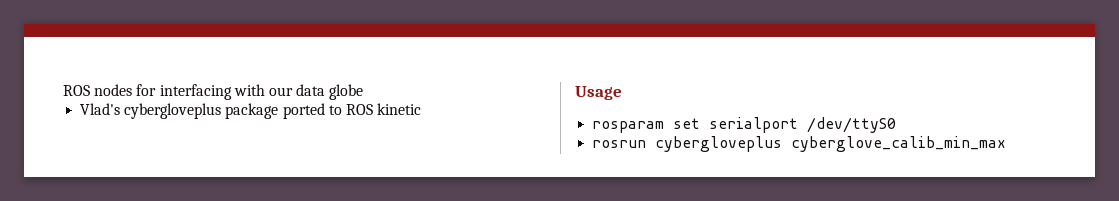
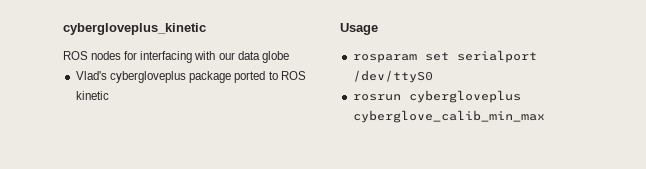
+ cybergloveplus_kinetic

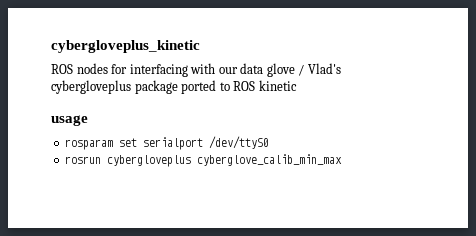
- ROS nodes for interfacing with our data globe
- Vlad's cybergloveplus package ported to ROS kinetic
+ ROS nodes for interfacing with our data glove / Vlad's cybergloveplus package ported to ROS kinetic
- Usage
+ usage

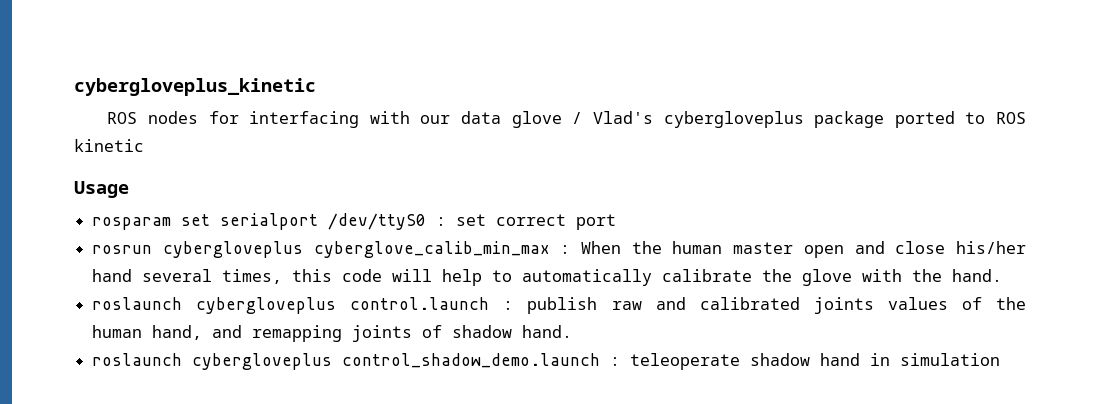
- usage
+ Usage
- rosparam set serialport /dev/ttyS0
+ rosparam set serialport /dev/ttyS0 : set correct port
- rosrun cybergloveplus cyberglove_calib_min_max
+ rosrun cybergloveplus cyberglove_calib_min_max : When the human master open and close his/her hand several times, this code will help to automatically calibrate the glove with the hand.
+ roslaunch cybergloveplus control.launch : publish raw and calibrated joints values of the human hand, and remapping joints of shadow hand.
+ roslaunch cybergloveplus control_shadow_demo.launch : teleoperate shadow hand in simulation

